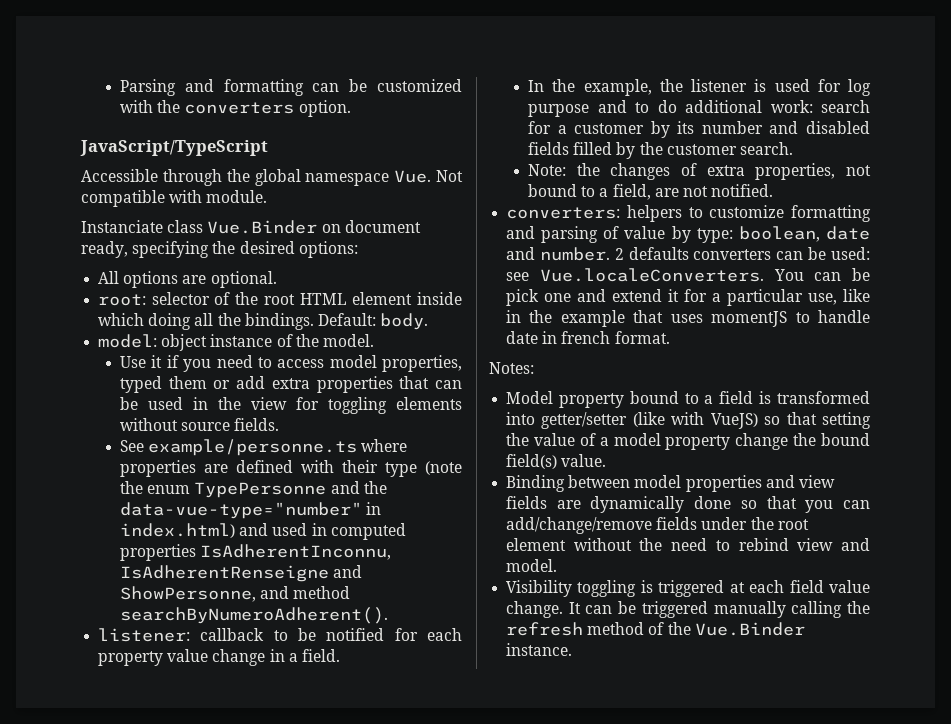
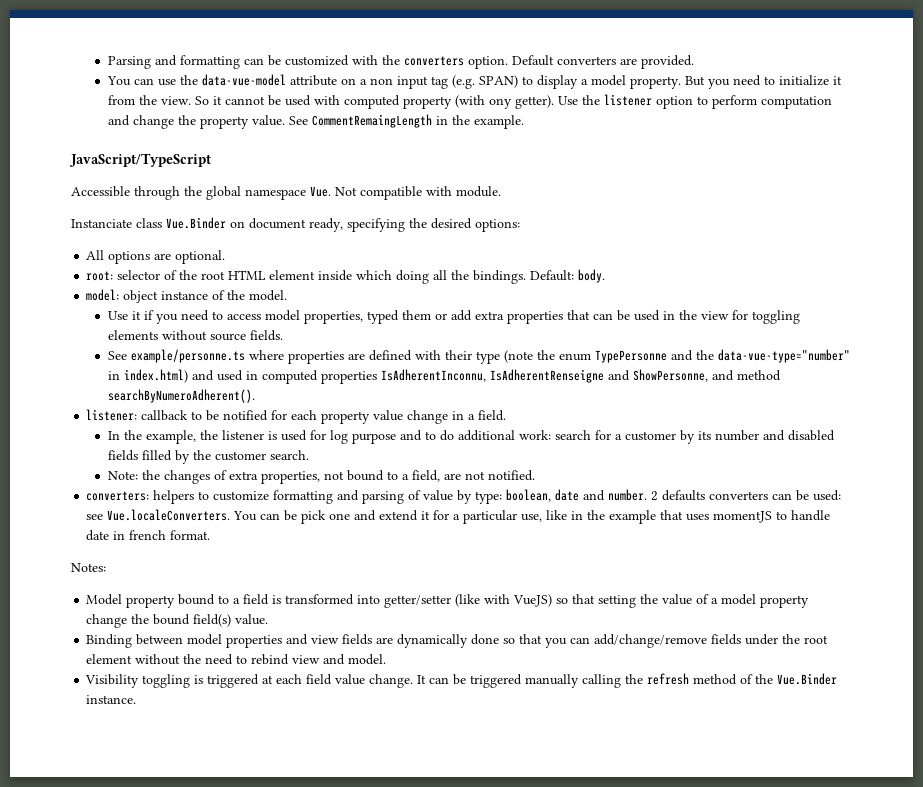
+ Default converters are provided.
+ You can use the data-vue-model attribute on a non input tag (e.g. SPAN) to display a model property. But you need to initialize it from the view. So it cannot be used with computed property (with ony getter). Use the listener option to perform computation and change the property value. See CommentRemaingLength in the example.

